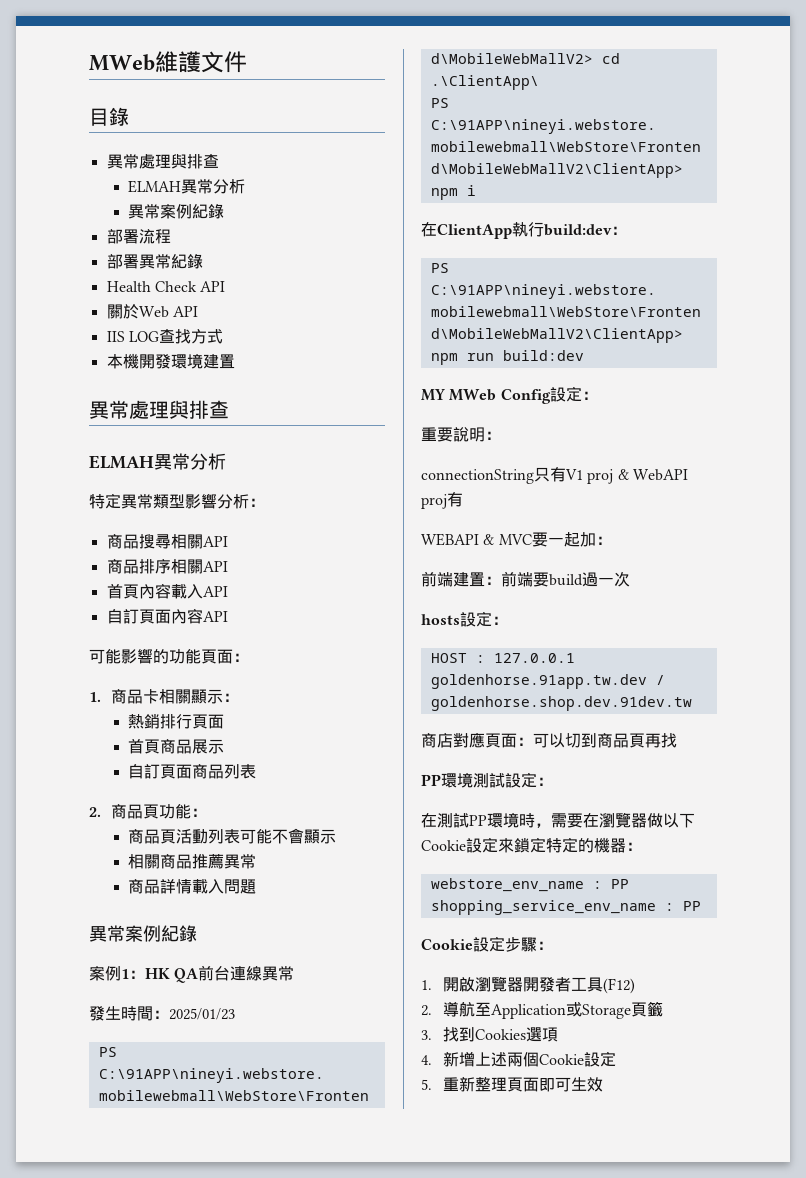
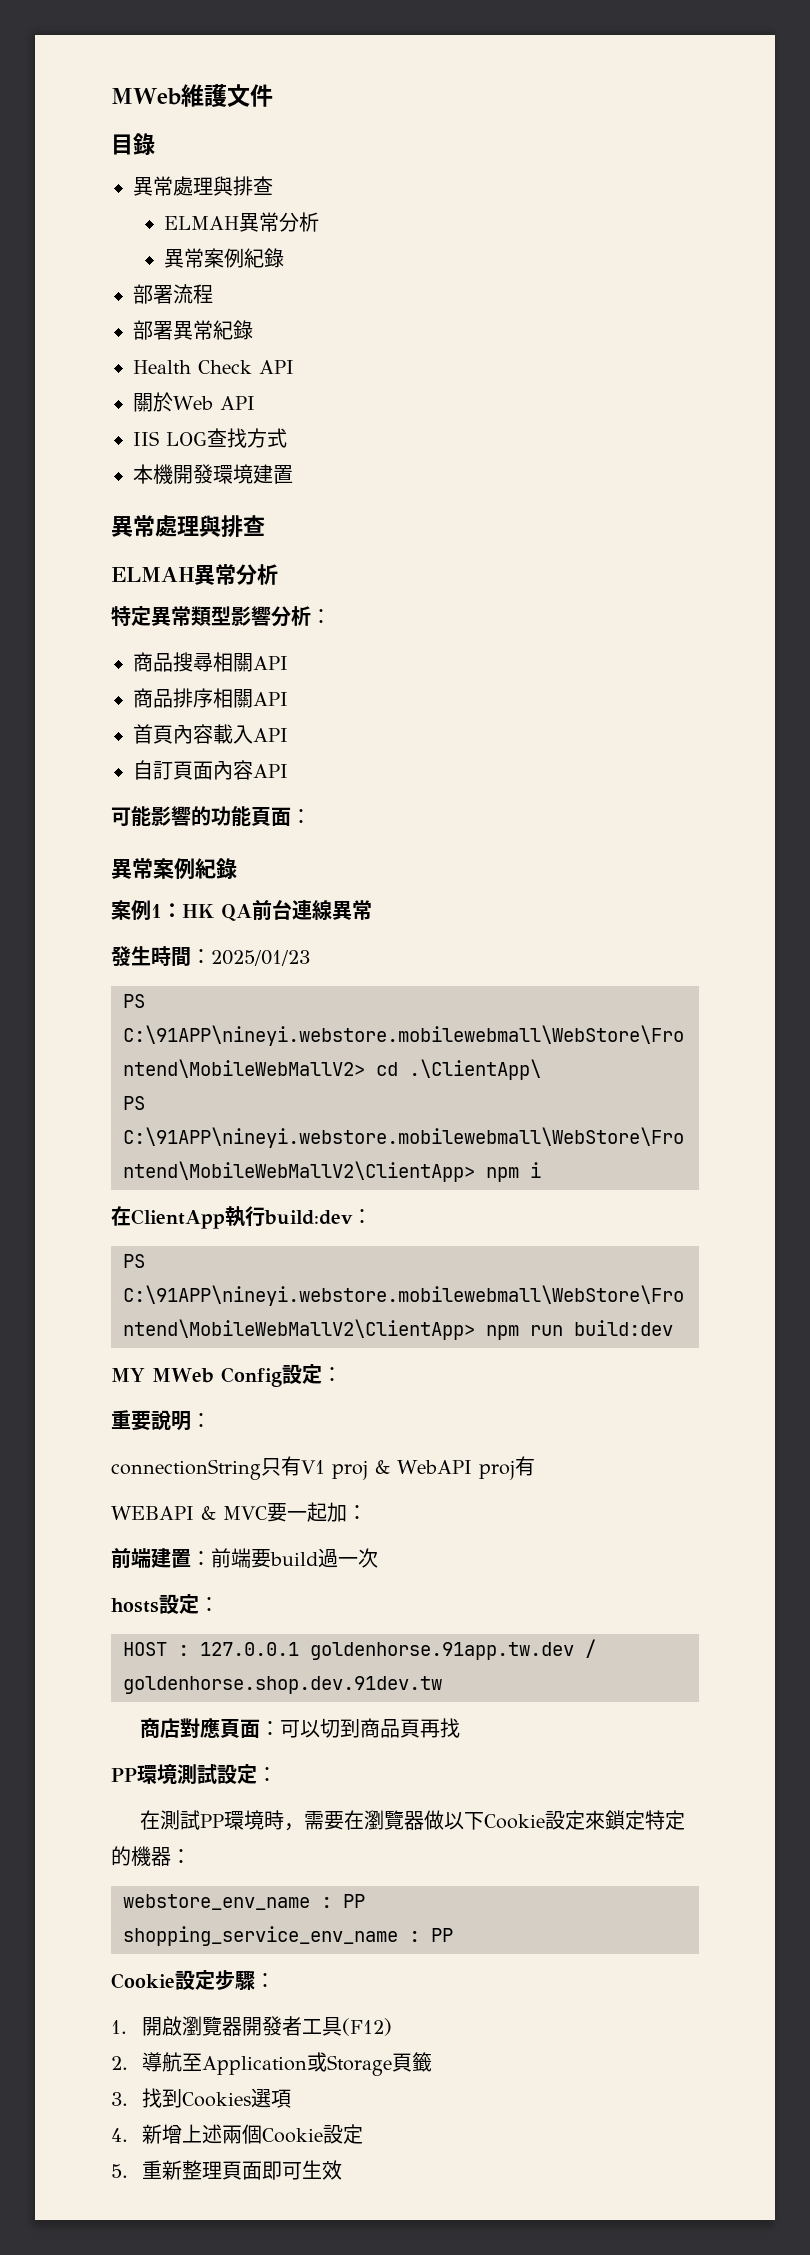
- 1.商品卡相關顯示：
- 熱銷排行頁面
- 首頁商品展示
- 自訂頁面商品列表
- 2.商品頁功能：
- 商品頁活動列表可能不會顯示
- 相關商品推薦異常
- 商品詳情載入問題

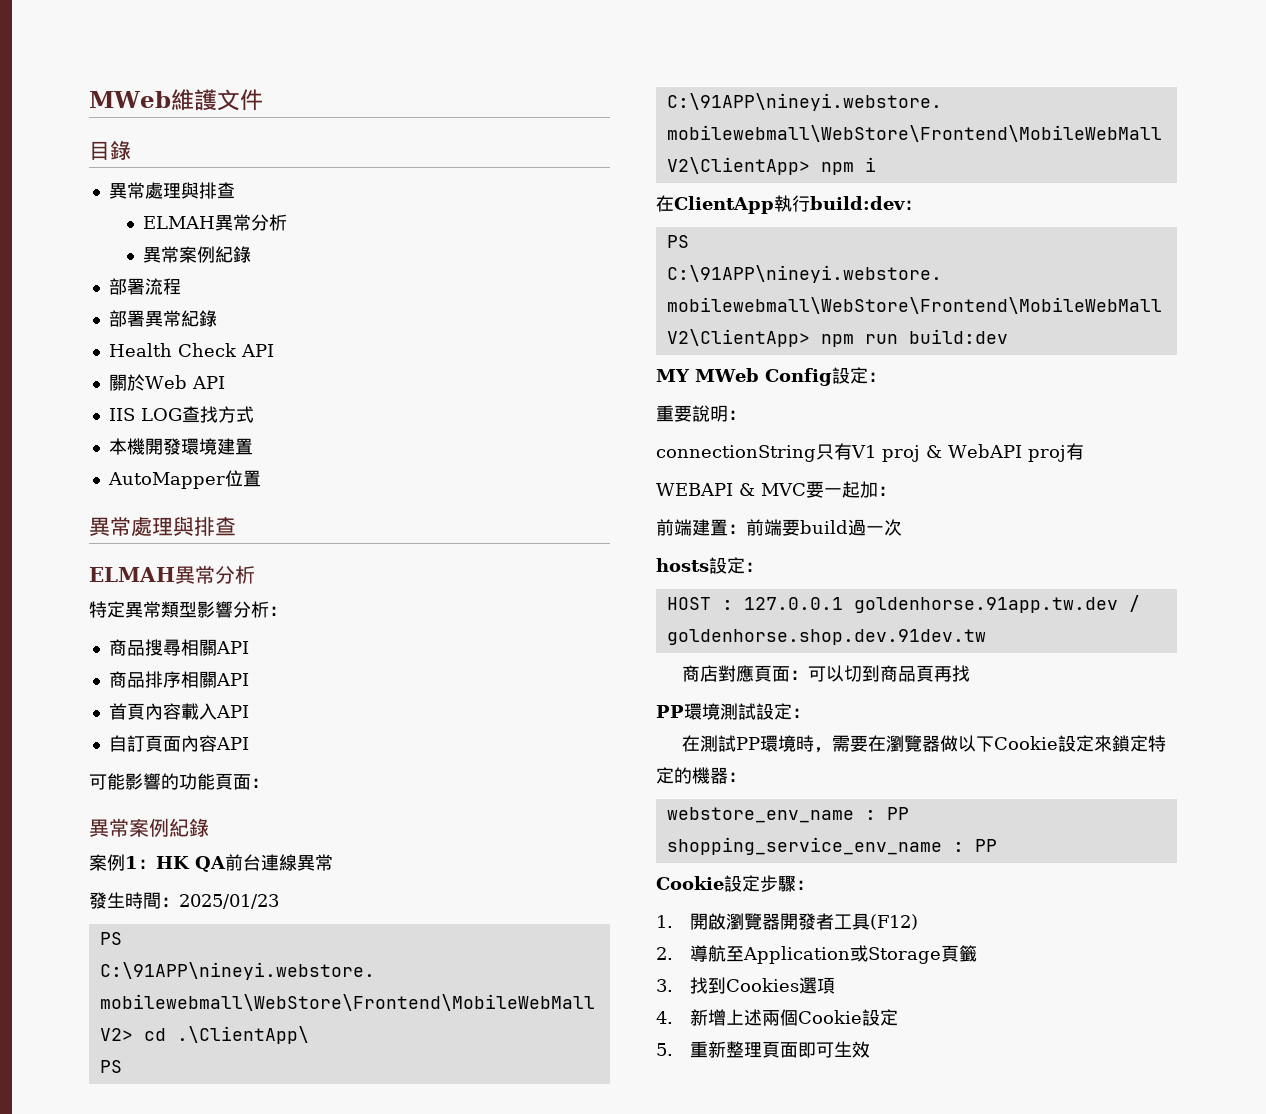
+ AutoMapper位置

